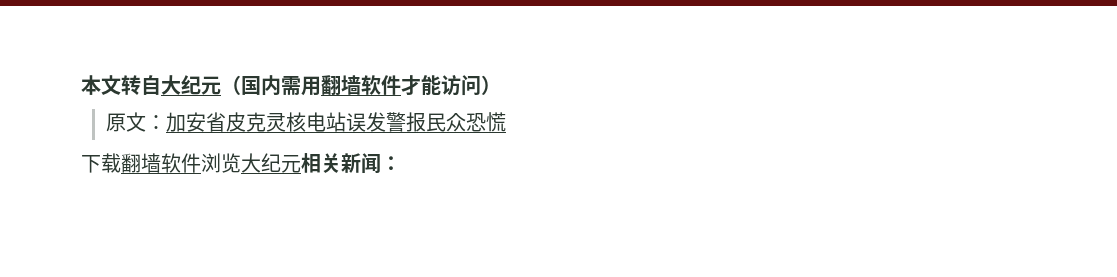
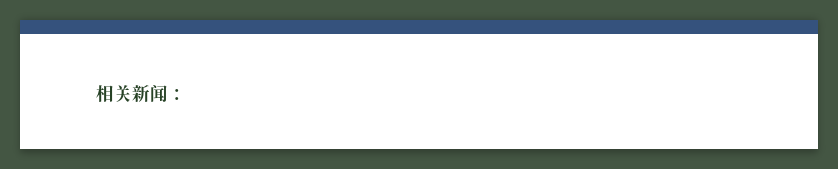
- 本文转自大纪元（国内需用翻墙软件才能访问）
- 原文：加安省皮克灵核电站误发警报民众恐慌
- 下载翻墙软件浏览大纪元相关新闻：
+ 相关新闻：

